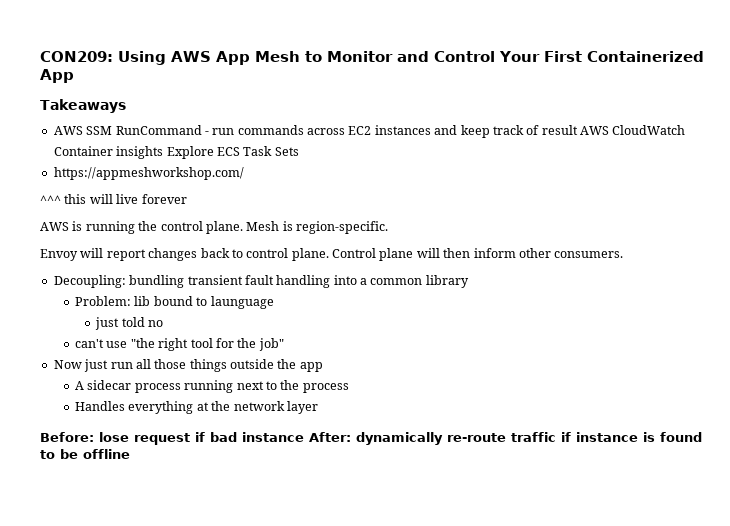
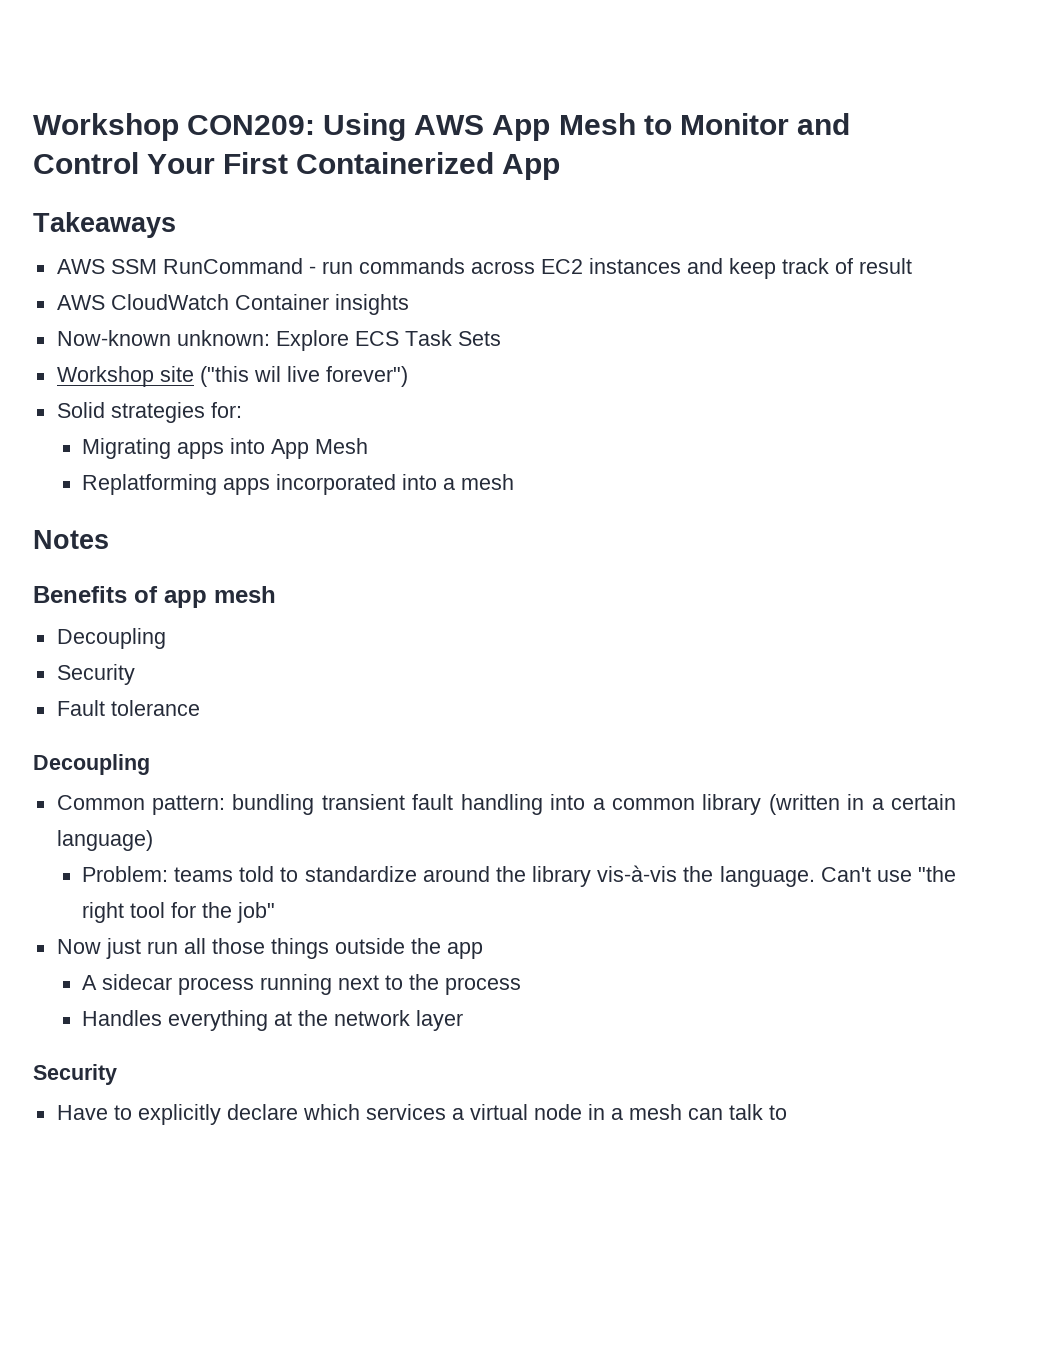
- CON209: Using AWS App Mesh to Monitor and Control Your First Containerized App
+ Workshop CON209: Using AWS App Mesh to Monitor and Control Your First Containerized App
- AWS SSM RunCommand - run commands across EC2 instances and keep track of result AWS CloudWatch Container insights Explore ECS Task Sets
+ AWS SSM RunCommand - run commands across EC2 instances and keep track of result
+ AWS CloudWatch Container insights
+ Now-known unknown: Explore ECS Task Sets
- https://appmeshworkshop.com/
- ^^^ this will live forever
- AWS is running the control plane. Mesh is region-specific.
- Envoy will report changes back to control plane. Control plane will then inform other consumers.
- Decoupling: bundling transient fault handling into a common library
- Problem: lib bound to launguage
- just told no
- can't use "the right tool for the job"
+ Workshop site ("this wil live forever")
+ Solid strategies for:
+ Migrating apps into App Mesh
+ Replatforming apps incorporated into a mesh
+ Notes
+ Benefits of app mesh
+ Decoupling
+ Security
+ Fault tolerance
+ Decoupling
+ Common pattern: bundling transient fault handling into a common library (written in a certain language)
+ Problem: teams told to standardize around the library vis-à-vis the language. Can't use "the right tool for the job"
  Handles everything at the network layer
- Before: lose request if bad instance After: dynamically re-route traffic if instance is found to be offline
+ Security
+ Have to explicitly declare which services a virtual node in a mesh can talk to

